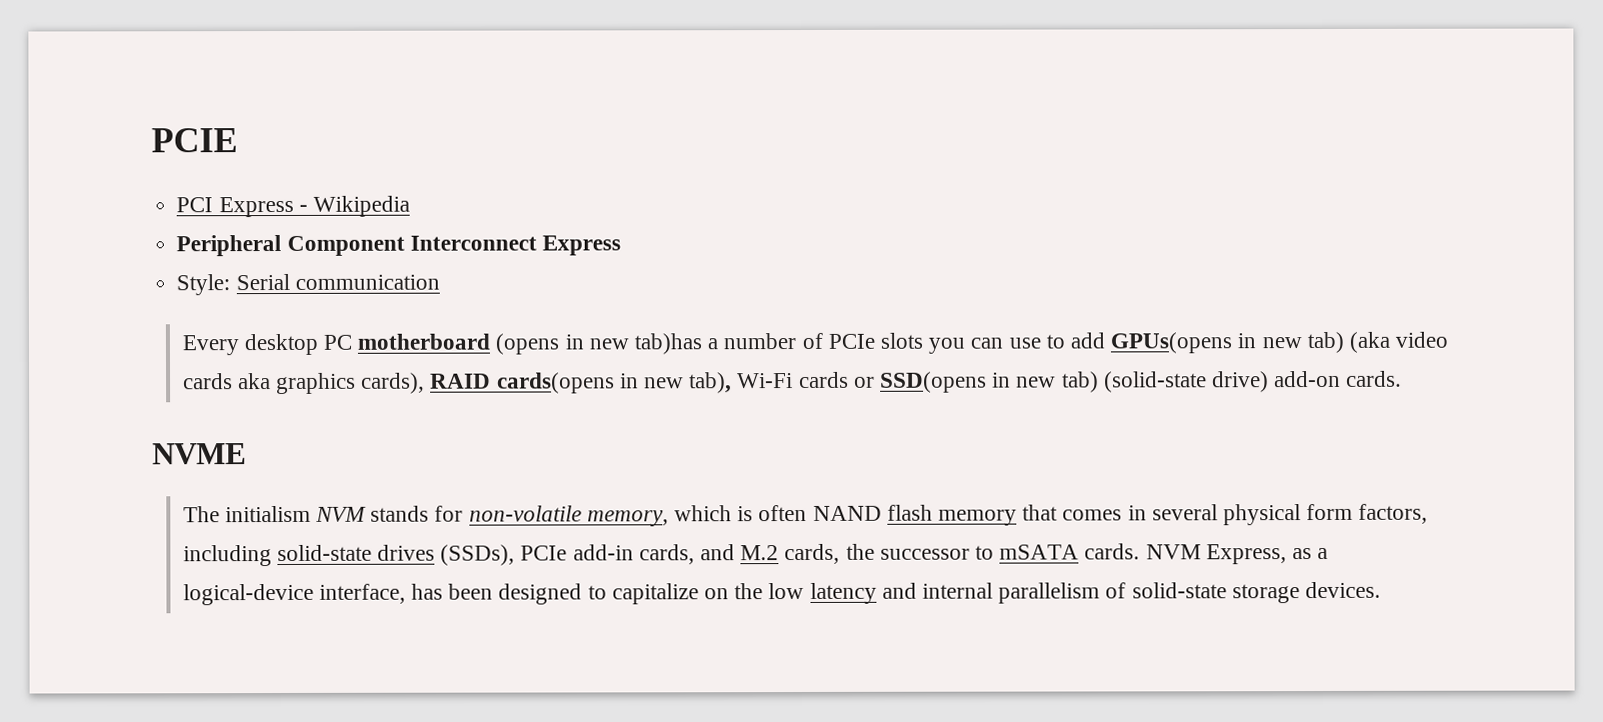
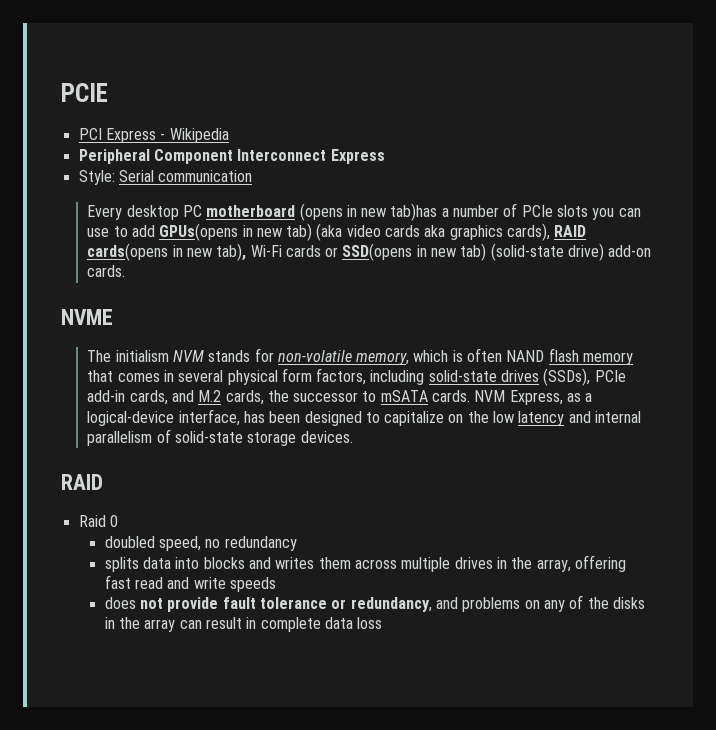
  NVM Express, as a logical-device interface, has been designed to capitalize on the low latency and internal parallelism of solid-state storage devices.
+ RAID
+ Raid 0
+ doubled speed, no redundancy
+ splits data into blocks and writes them across multiple drives in the array, offering fast read and write speeds
+ does not provide fault tolerance or redundancy, and problems on any of the disks in the array can result in complete data loss

